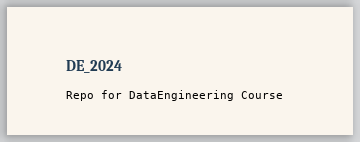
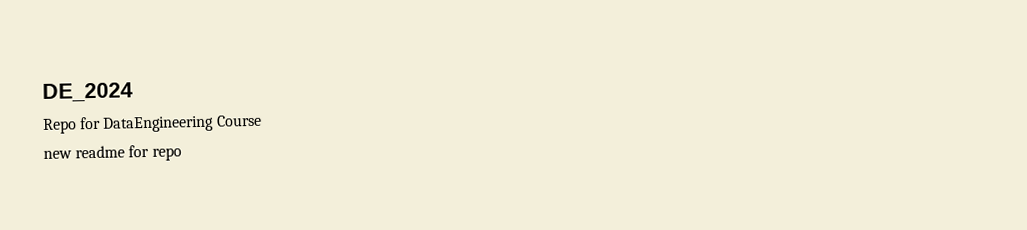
+ new readme for repo

